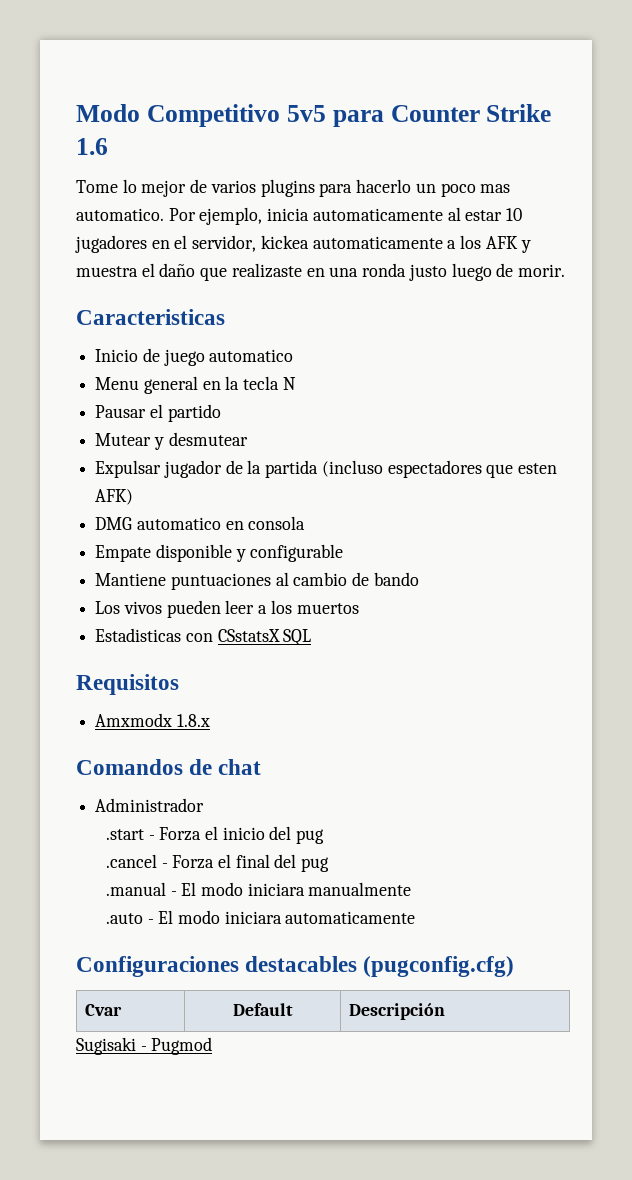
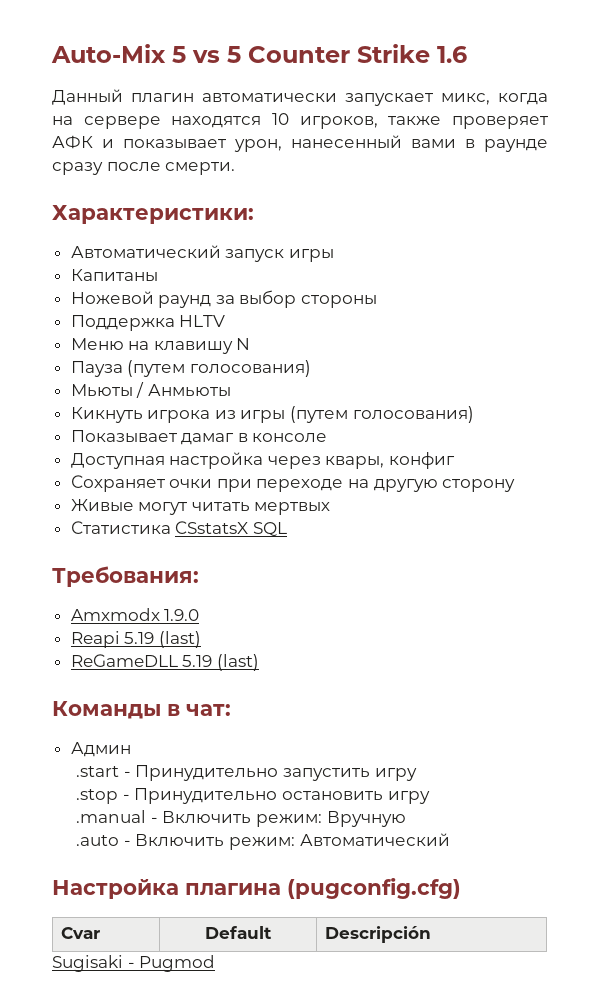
- Modo Competitivo 5v5 para Counter Strike 1.6
+ Auto-Mix 5 vs 5 Counter Strike 1.6
- Tome lo mejor de varios plugins para hacerlo un poco mas automatico. Por ejemplo, inicia automaticamente al estar 10 jugadores en el servidor, kickea automaticamente a los AFK y muestra el daño que realizaste en una ronda justo luego de morir.
- Caracteristicas
- Inicio de juego automatico
- Menu general en la tecla N
- Pausar el partido
- Mutear y desmutear
- Expulsar jugador de la partida (incluso espectadores que esten AFK)
- DMG automatico en consola
- Empate disponible y configurable
- Mantiene puntuaciones al cambio de bando
- Los vivos pueden leer a los muertos
- Estadisticas con CSstatsX SQL
+ Данный плагин автоматически запускает микс, когда на сервере находятся 10 игроков, также проверяет АФК и показывает урон, нанесенный вами в раунде сразу после смерти.
+ Характеристики:
+ Автоматический запуск игры
+ Капитаны
+ Ножевой раунд за выбор стороны
+ Поддержка HLTV
+ Меню на клавишу N
+ Пауза (путем голосования)
+ Мьюты / Анмьюты
+ Кикнуть игрока из игры (путем голосования)
+ Показывает дамаг в консоле
+ Доступная настройка через квары, конфиг
+ Сохраняет очки при переходе на другую сторону
+ Живые могут читать мертвых
+ Статистика CSstatsX SQL
- Requisitos
+ Требования:
- Amxmodx 1.8.x
- Comandos de chat
- Administrador
- .start - Forza el inicio del pug
- .cancel - Forza el final del pug
- .manual - El modo iniciara manualmente
- .auto - El modo iniciara automaticamente
- Configuraciones destacables (pugconfig.cfg)
+ Amxmodx 1.9.0
+ Reapi 5.19 (last)
+ ReGameDLL 5.19 (last)
+ Команды в чат:
+ Админ
+ .start - Принудительно запустить игру
+ .stop - Принудительно остановить игру
+ .manual - Включить режим: Вручную
+ .auto - Включить режим: Автоматический
+ Настройка плагина (pugconfig.cfg)

